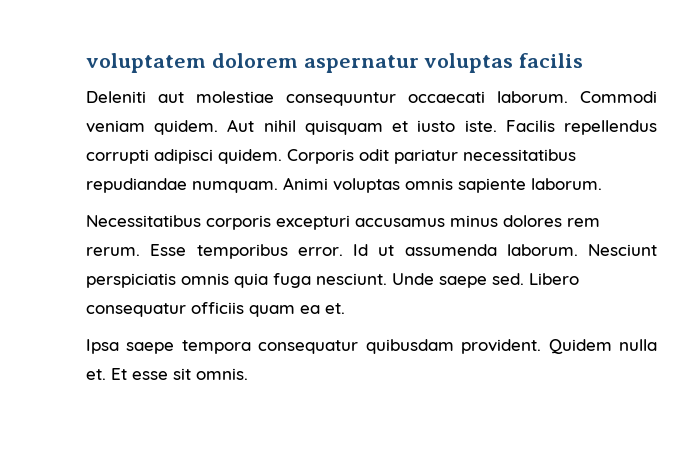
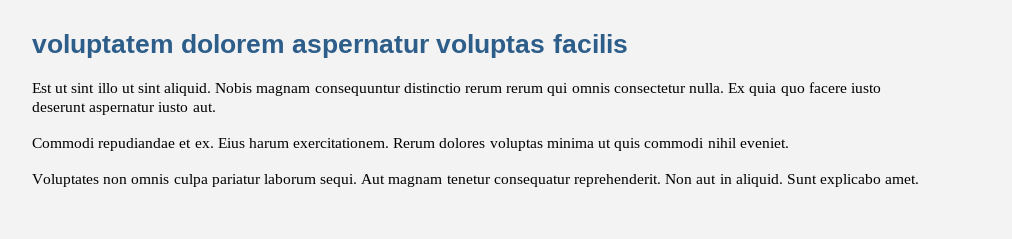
- Deleniti aut molestiae consequuntur occaecati laborum. Commodi veniam quidem. Aut nihil quisquam et iusto iste. Facilis repellendus corrupti adipisci quidem. Corporis odit pariatur necessitatibus repudiandae numquam. Animi voluptas omnis sapiente laborum.
- Necessitatibus corporis excepturi accusamus minus dolores rem rerum. Esse temporibus error. Id ut assumenda laborum. Nesciunt perspiciatis omnis quia fuga nesciunt. Unde saepe sed. Libero consequatur officiis quam ea et.
- Ipsa saepe tempora consequatur quibusdam provident. Quidem nulla et. Et esse sit omnis.
+ Est ut sint illo ut sint aliquid. Nobis magnam consequuntur distinctio rerum rerum qui omnis consectetur nulla. Ex quia quo facere iusto deserunt aspernatur iusto aut.
+ Commodi repudiandae et ex. Eius harum exercitationem. Rerum dolores voluptas minima ut quis commodi nihil eveniet.
+ Voluptates non omnis culpa pariatur laborum sequi. Aut magnam tenetur consequatur reprehenderit. Non aut in aliquid. Sunt explicabo amet.

